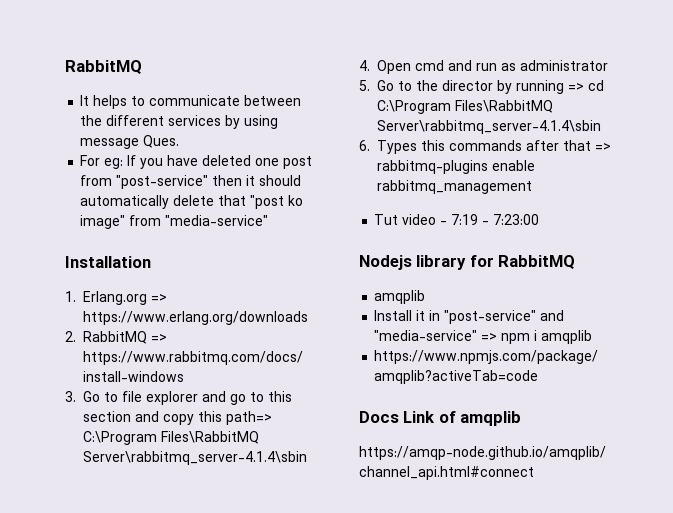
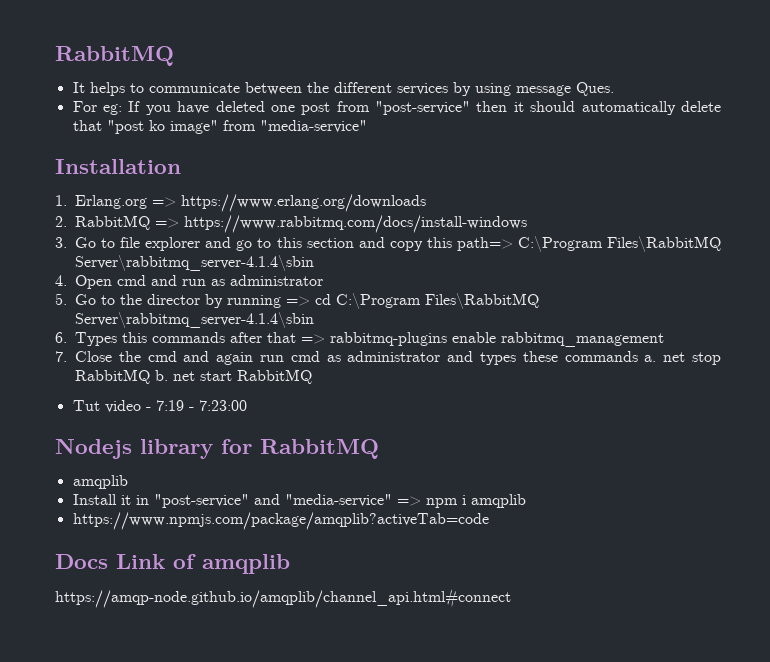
+ 7. Close the cmd and again run cmd as administrator and types these commands a. net stop RabbitMQ b. net start RabbitMQ

